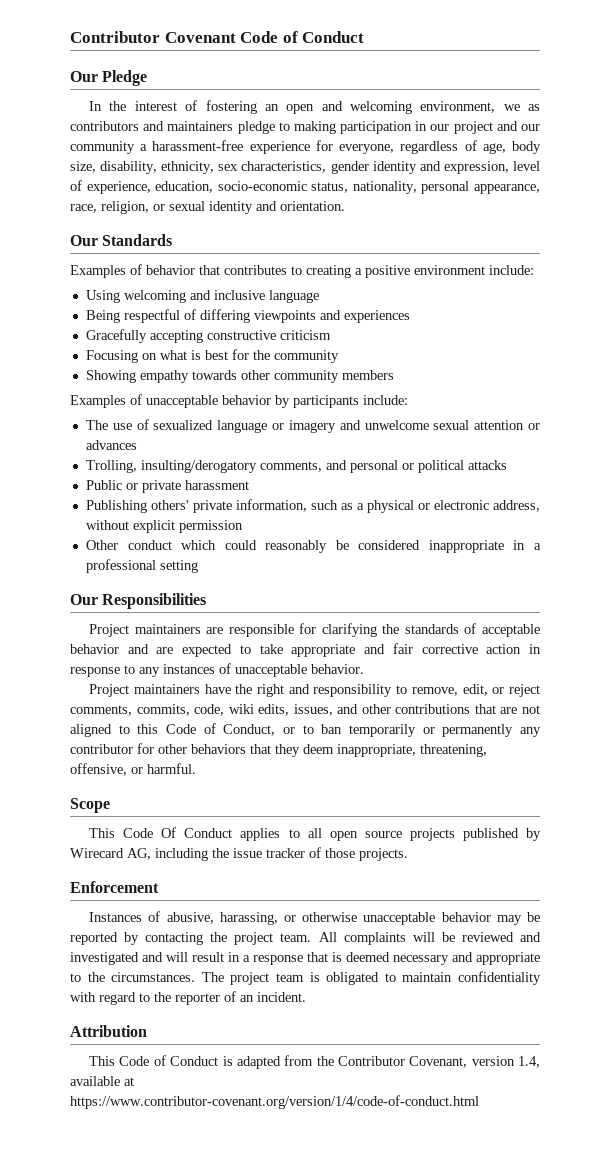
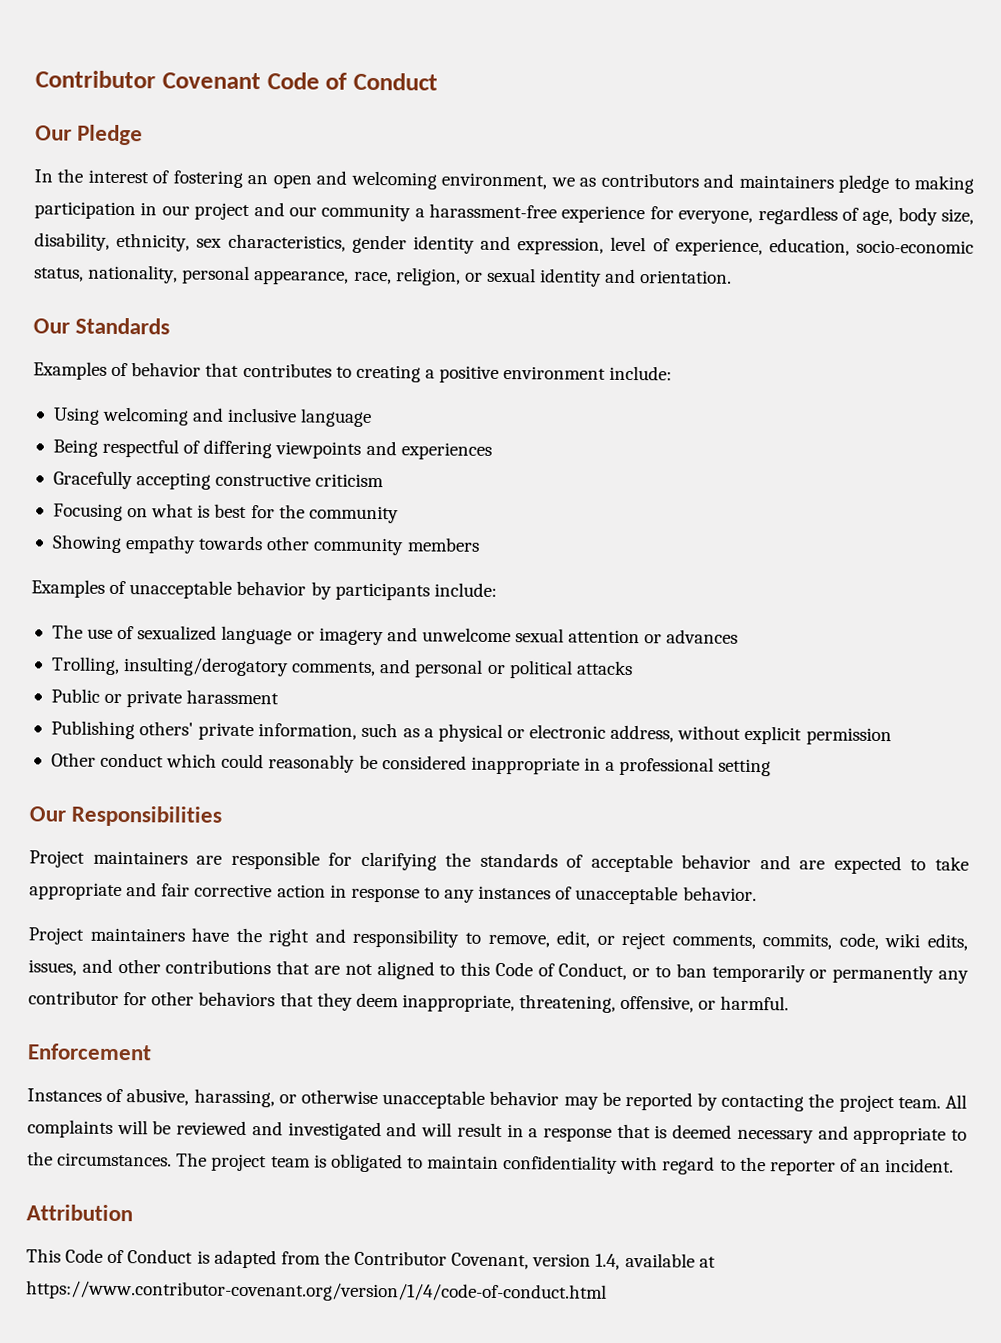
- Scope
- This Code Of Conduct applies to all open source projects published by Wirecard AG, including the issue tracker of those projects.

